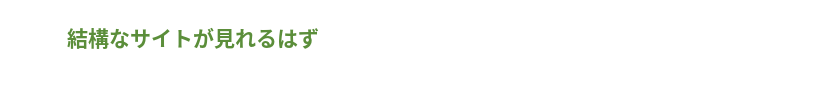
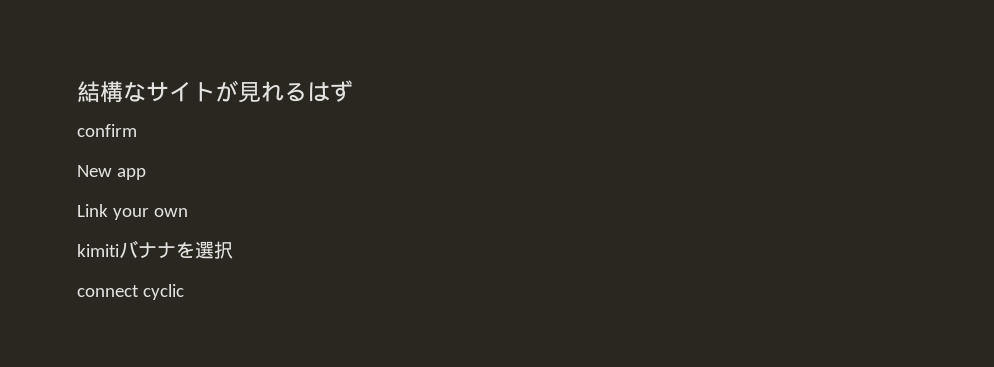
+ confirm
+ New app
+ Link your own
+ kimitiバナナを選択
+ connect cyclic

